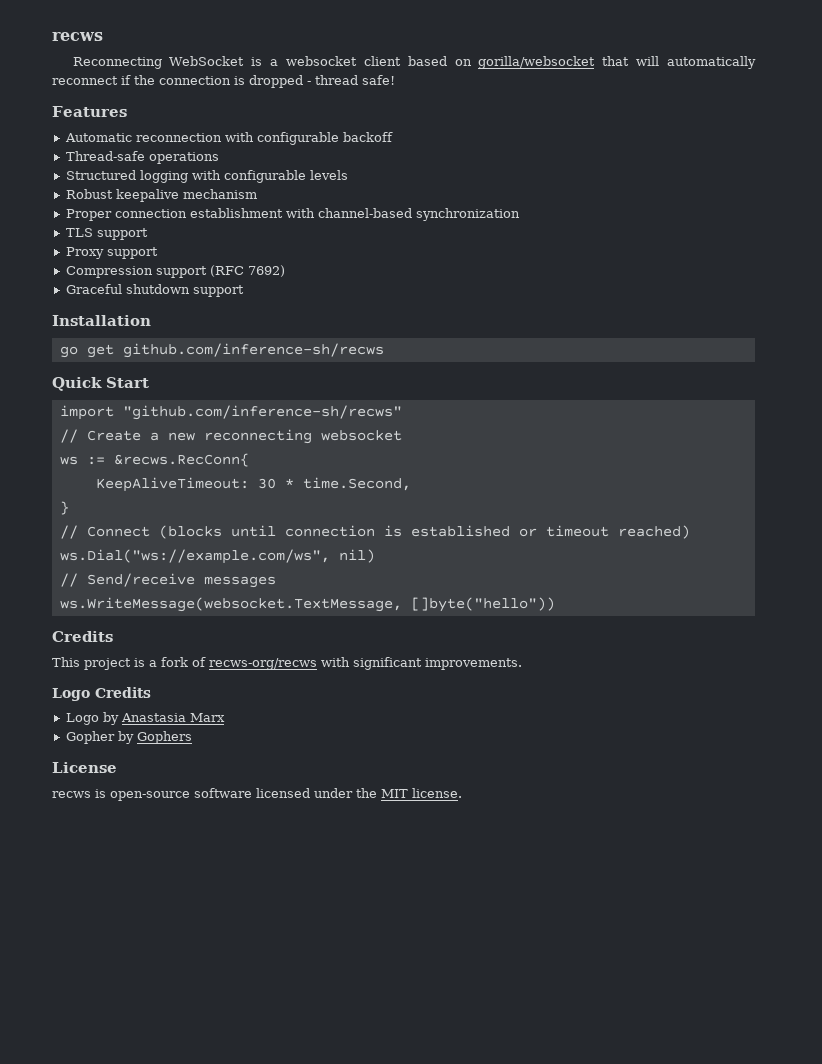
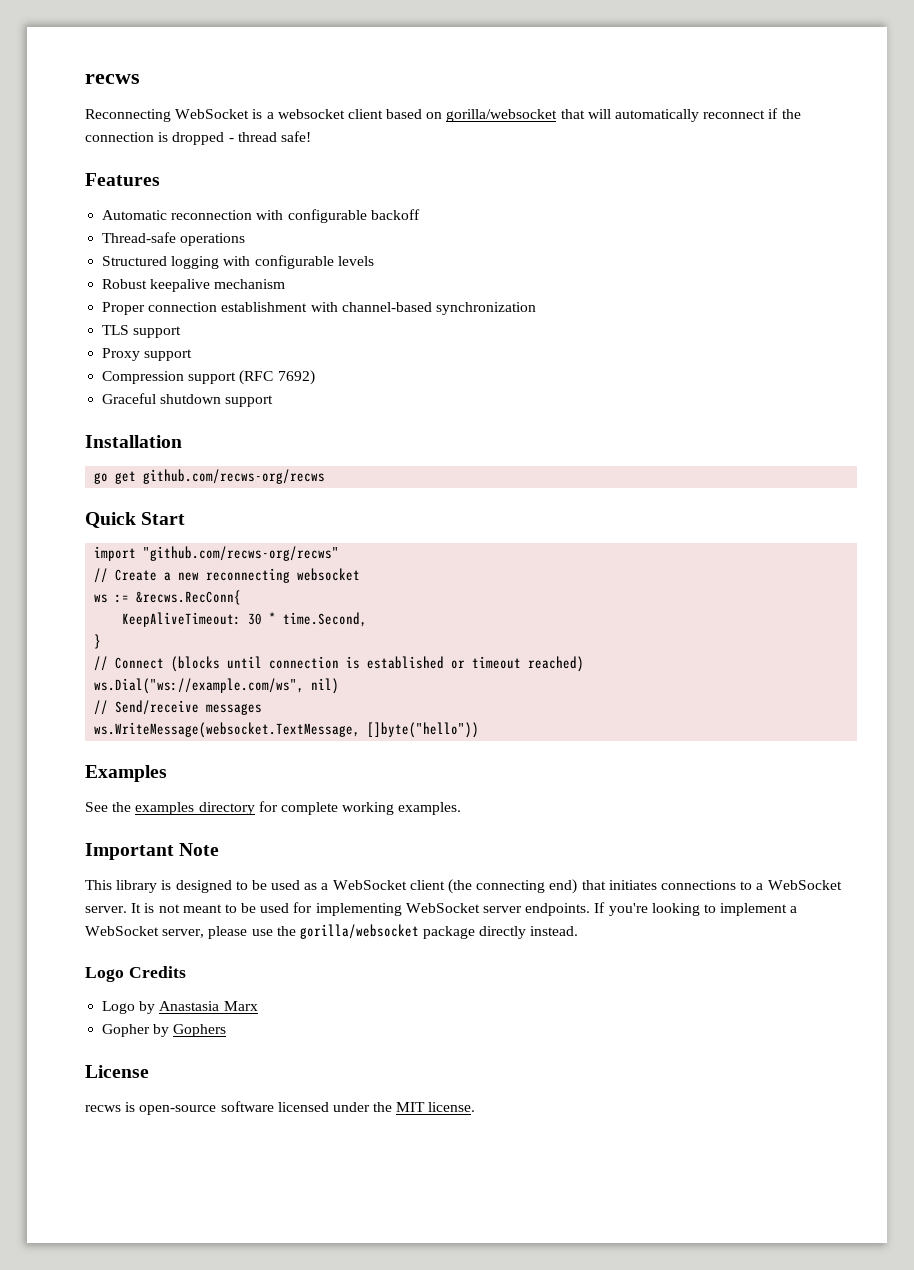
- go get github.com/inference-sh/recws
+ go get github.com/recws-org/recws
- import "github.com/inference-sh/recws"
+ import "github.com/recws-org/recws"
  ws.WriteMessage(websocket.TextMessage, []byte("hello"))
- Credits
- This project is a fork of recws-org/recws with significant improvements.
+ Examples
+ See the examples directory for complete working examples.
+ Important Note
+ This library is designed to be used as a WebSocket client (the connecting end) that initiates connections to a WebSocket server. It is not meant to be used for implementing WebSocket server endpoints. If you're looking to implement a WebSocket server, please use the gorilla/websocket package directly instead.

